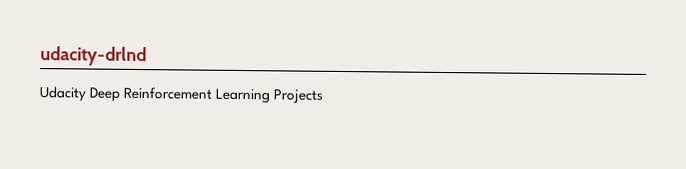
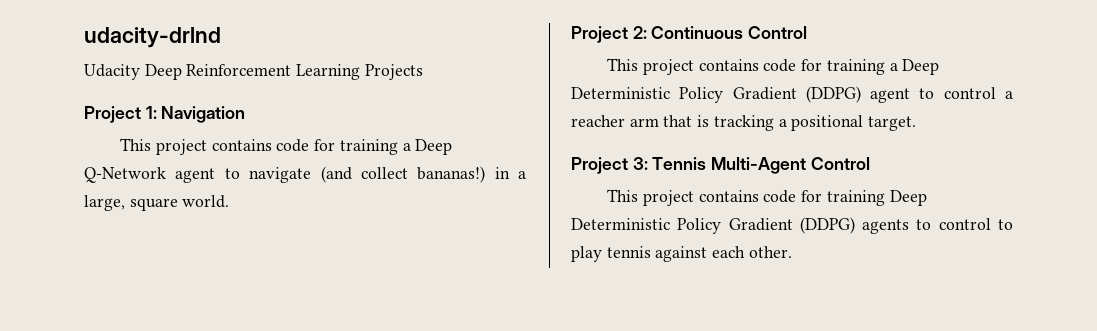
+ Project 1: Navigation
+ This project contains code for training a Deep Q-Network agent to navigate (and collect bananas!) in a large, square world.
+ Project 2: Continuous Control
+ This project contains code for training a Deep Deterministic Policy Gradient (DDPG) agent to control a reacher arm that is tracking a positional target.
+ Project 3: Tennis Multi-Agent Control
+ This project contains code for training Deep Deterministic Policy Gradient (DDPG) agents to control to play tennis against each other.

